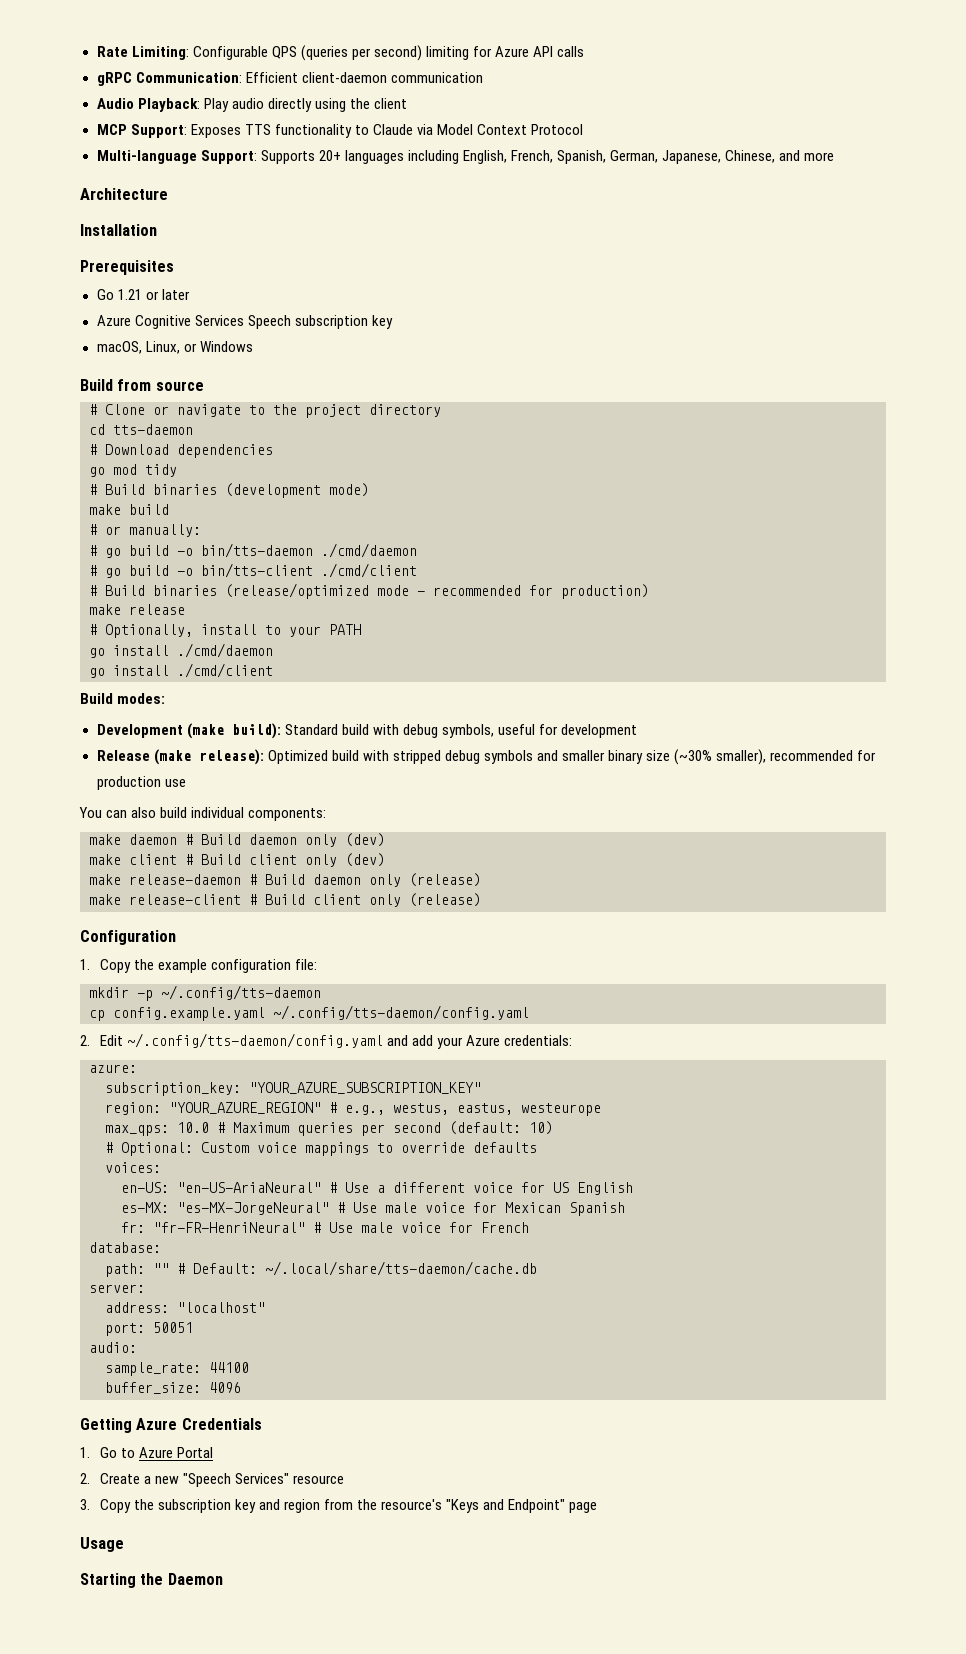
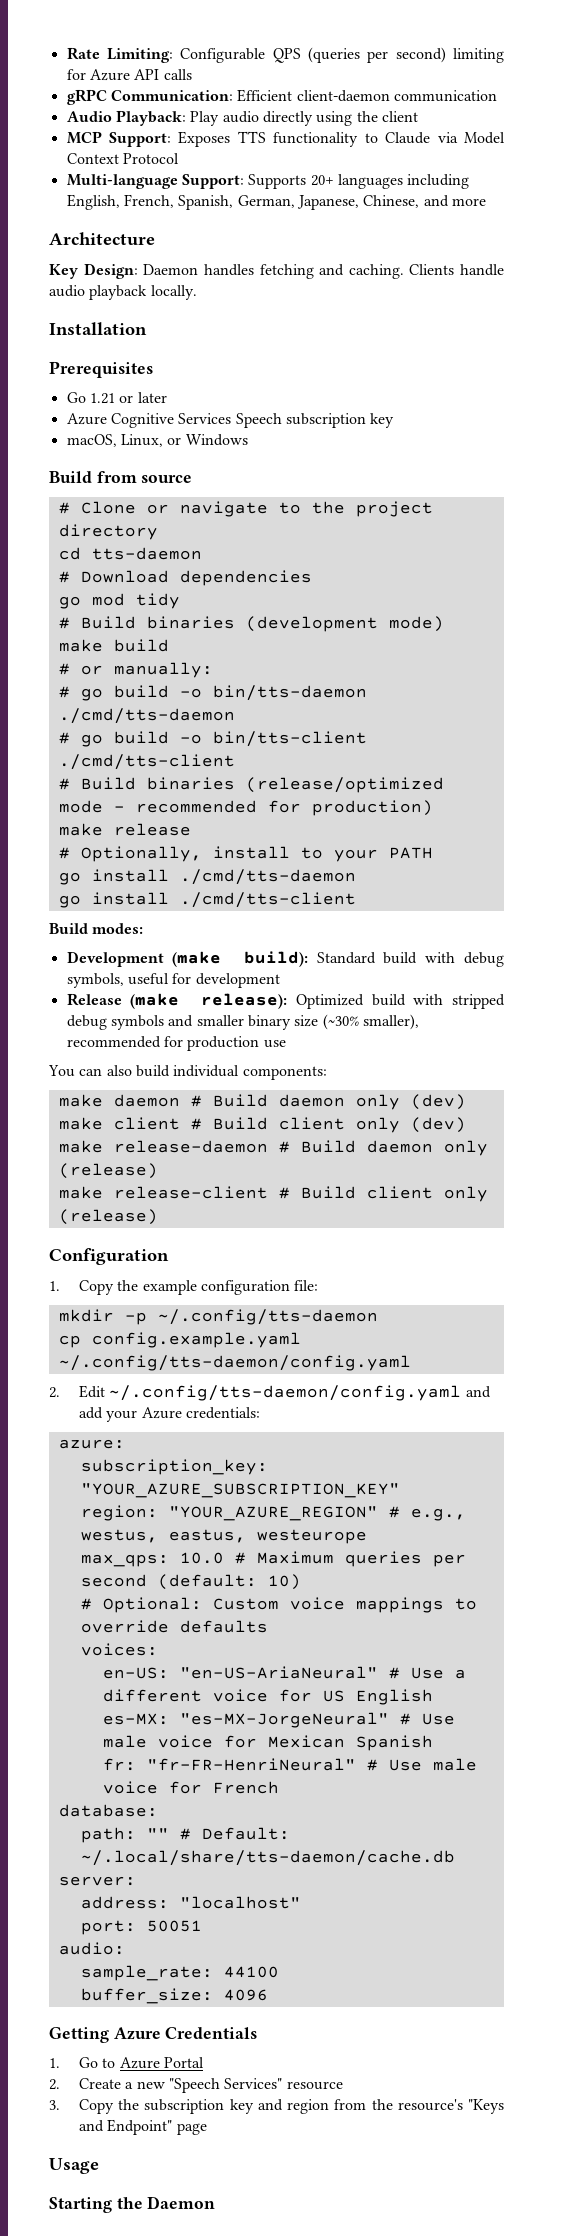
+ Key Design: Daemon handles fetching and caching. Clients handle audio playback locally.
- # go build -o bin/tts-daemon ./cmd/daemon
+ # go build -o bin/tts-daemon ./cmd/tts-daemon
- # go build -o bin/tts-client ./cmd/client
+ # go build -o bin/tts-client ./cmd/tts-client
- go install ./cmd/daemon
- go install ./cmd/client
+ go install ./cmd/tts-daemon
+ go install ./cmd/tts-client

